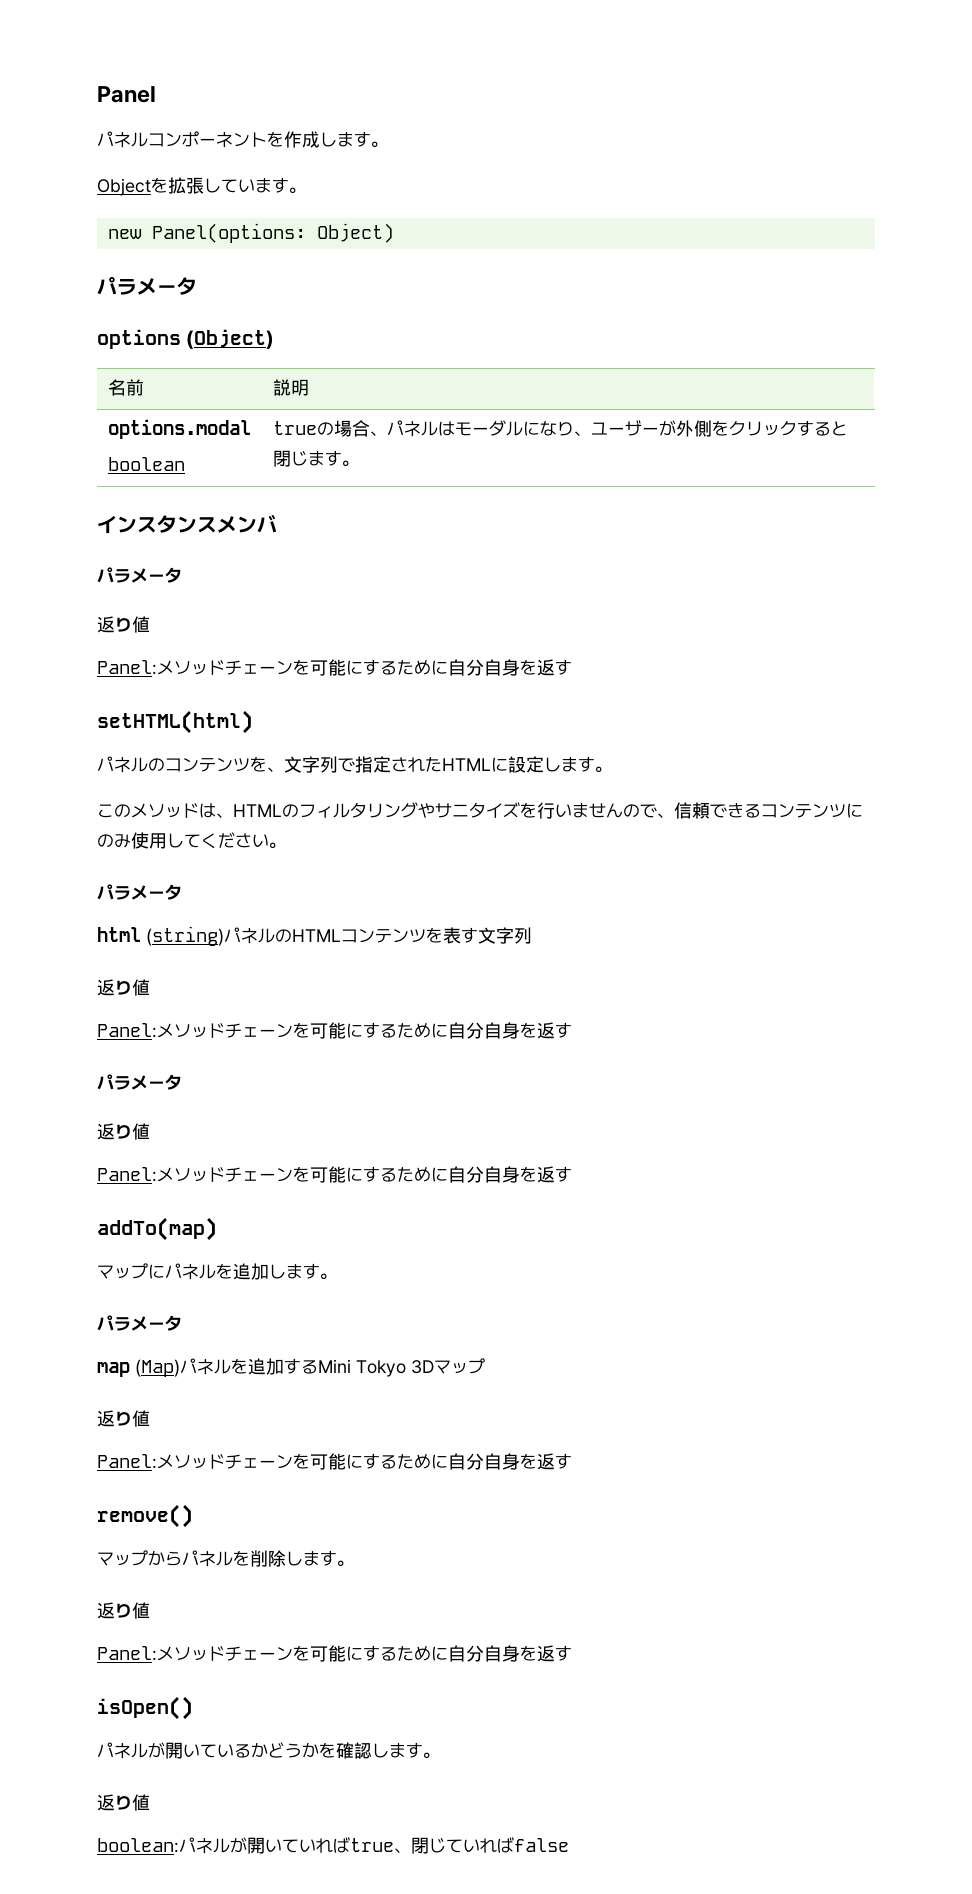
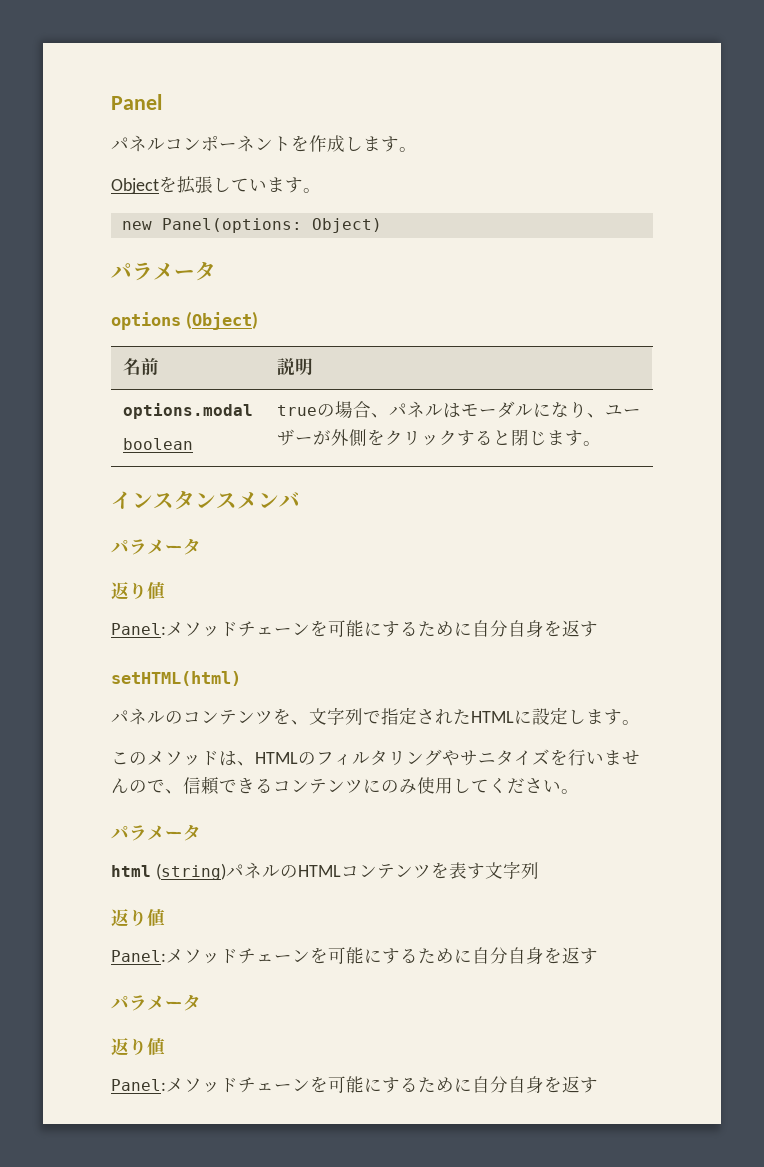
- addTo(map)
- マップにパネルを追加します。
- パラメータ
- map (Map)パネルを追加するMini Tokyo 3Dマップ
- 返り値
- Panel:メソッドチェーンを可能にするために自分自身を返す
- remove()
- マップからパネルを削除します。
- 返り値
- Panel:メソッドチェーンを可能にするために自分自身を返す
- isOpen()
- パネルが開いているかどうかを確認します。
- 返り値
- boolean:パネルが開いていればtrue、閉じていればfalse

